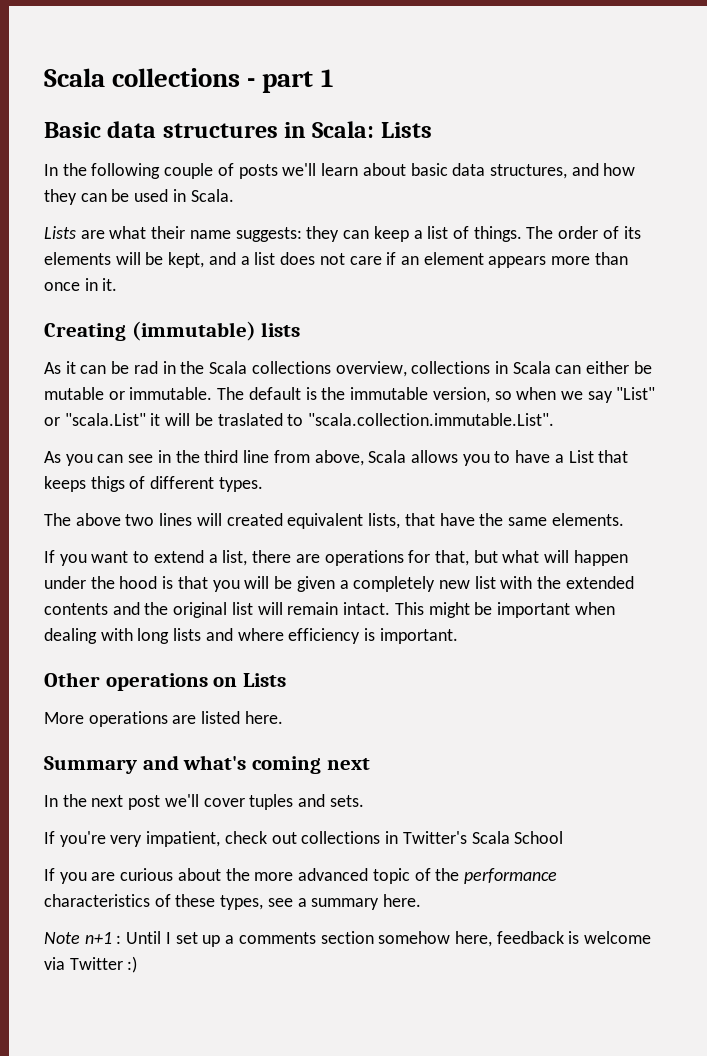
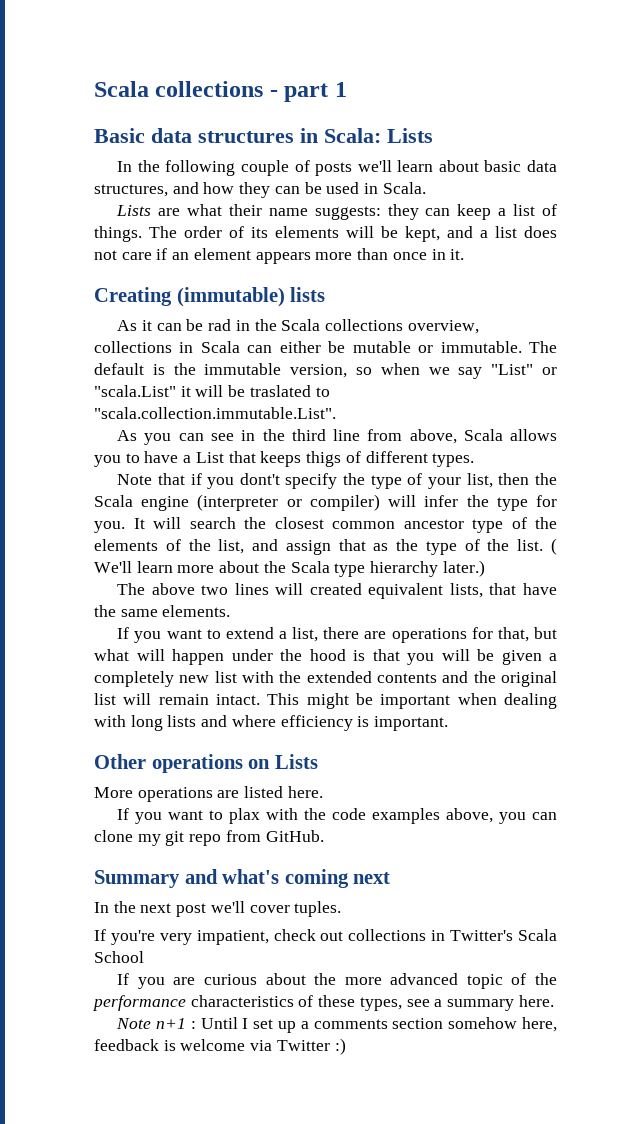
+ Note that if you dont't specify the type of your list, then the Scala engine (interpreter or compiler) will infer the type for you. It will search the closest common ancestor type of the elements of the list, and assign that as the type of the list. ( We'll learn more about the Scala type hierarchy later.)
+ If you want to plax with the code examples above, you can clone my git repo from GitHub.
- In the next post we'll cover tuples and sets.
+ In the next post we'll cover tuples.

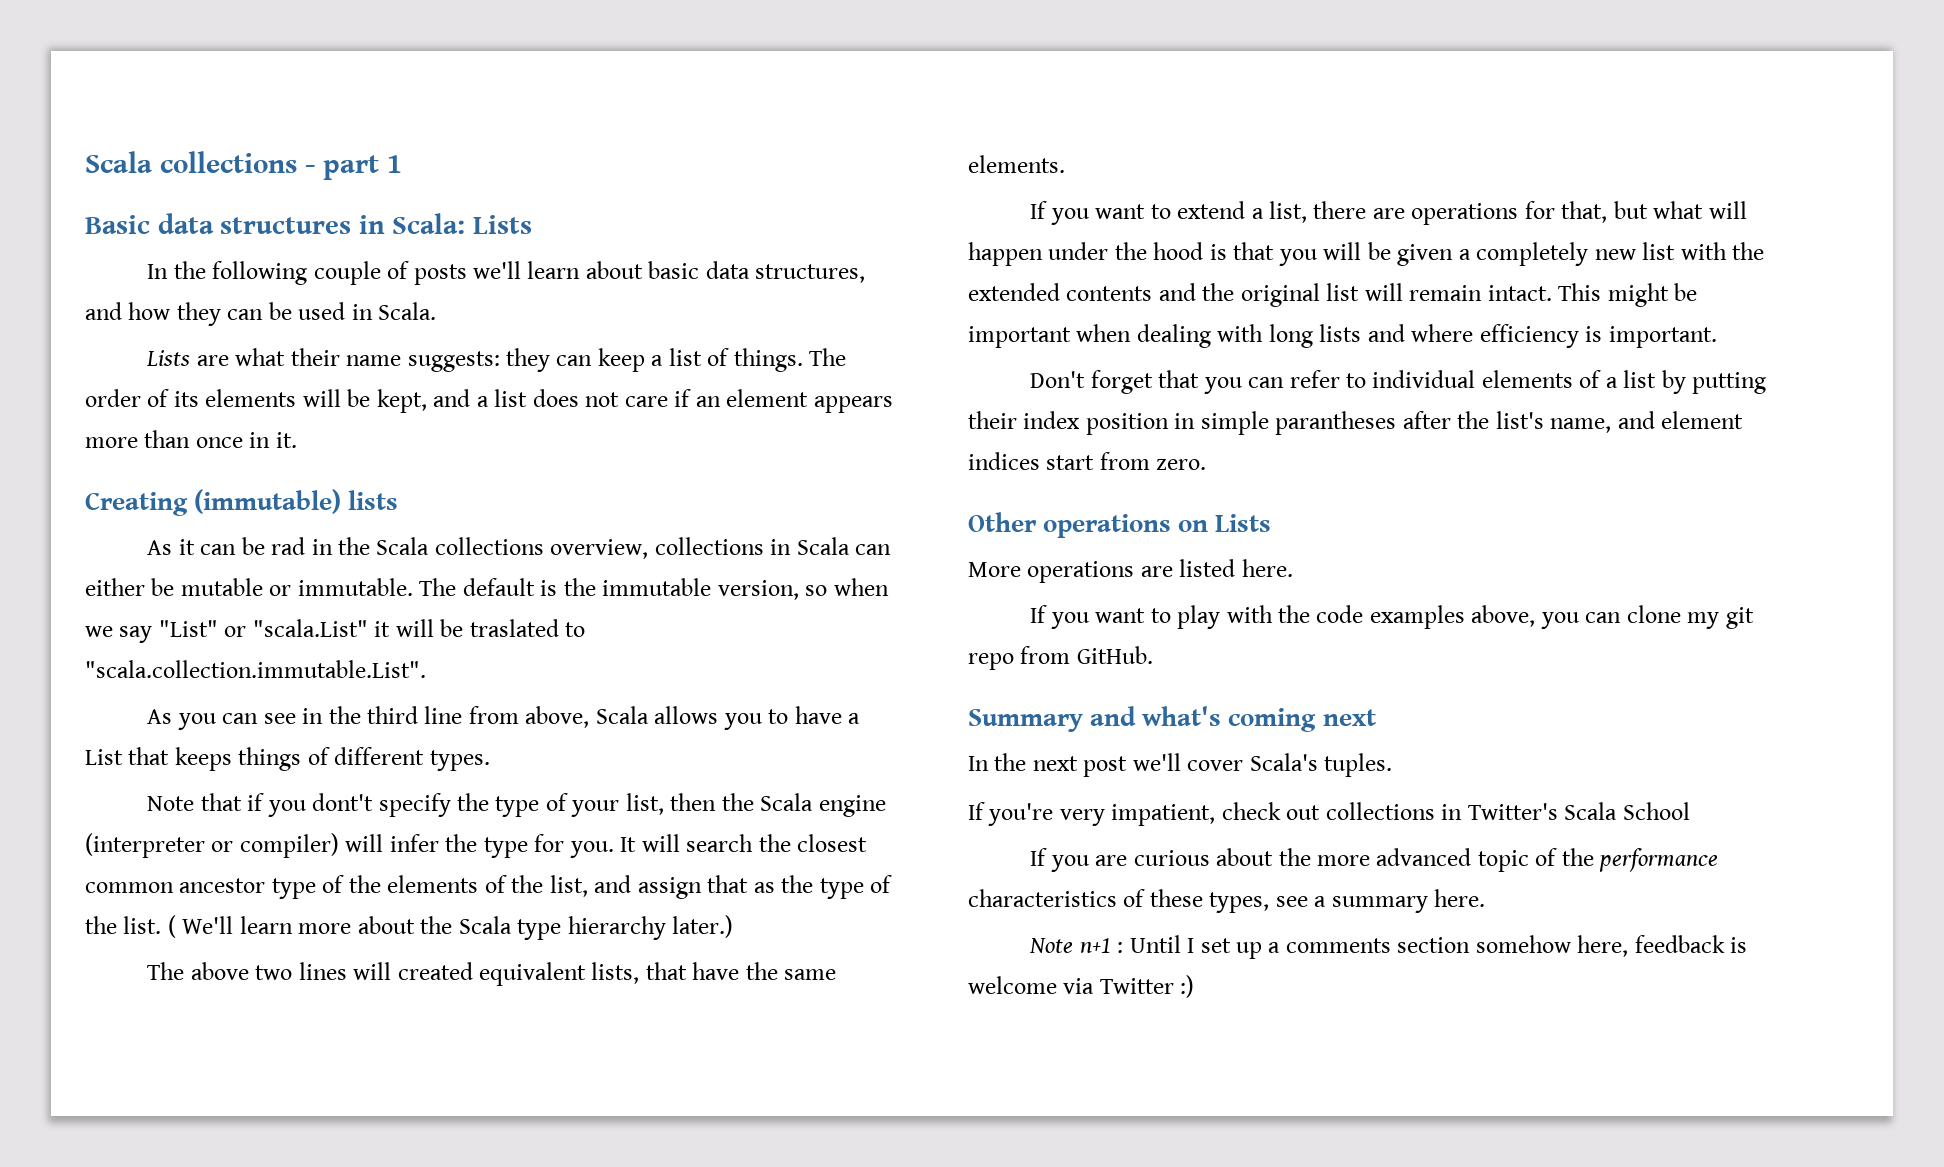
- As you can see in the third line from above, Scala allows you to have a List that keeps thigs of different types.
+ As you can see in the third line from above, Scala allows you to have a List that keeps things of different types.
+ Don't forget that you can refer to individual elements of a list by putting their index position in simple parantheses after the list's name, and element indices start from zero.
- If you want to plax with the code examples above, you can clone my git repo from GitHub.
+ If you want to play with the code examples above, you can clone my git repo from GitHub.
- In the next post we'll cover tuples.
+ In the next post we'll cover Scala's tuples.

